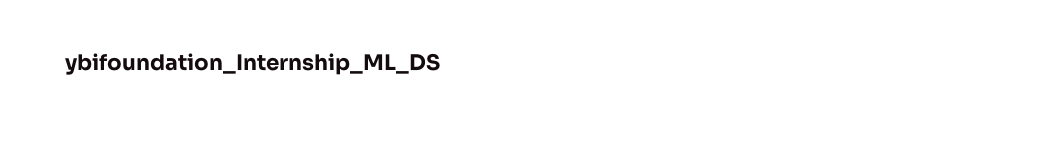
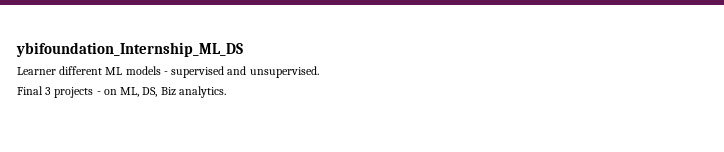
+ Learner different ML models - supervised and unsupervised.
+ Final 3 projects - on ML, DS, Biz analytics.

